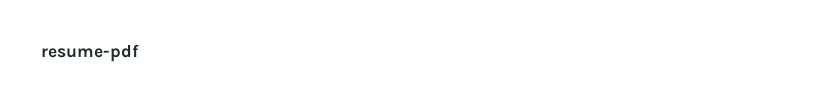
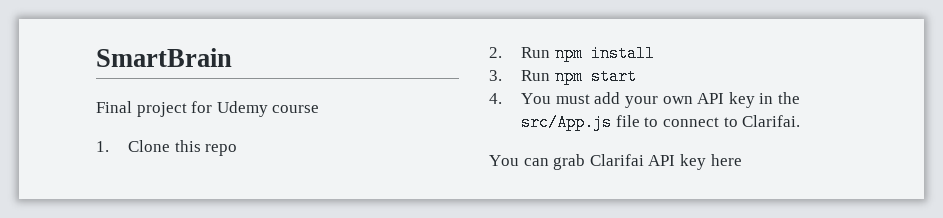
- resume-pdf
+ SmartBrain
+ Final project for Udemy course
+ 1. Clone this repo
+ 2. Run npm install
+ 3. Run npm start
+ 4. You must add your own API key in the src/App.js file to connect to Clarifai.
+ You can grab Clarifai API key here

